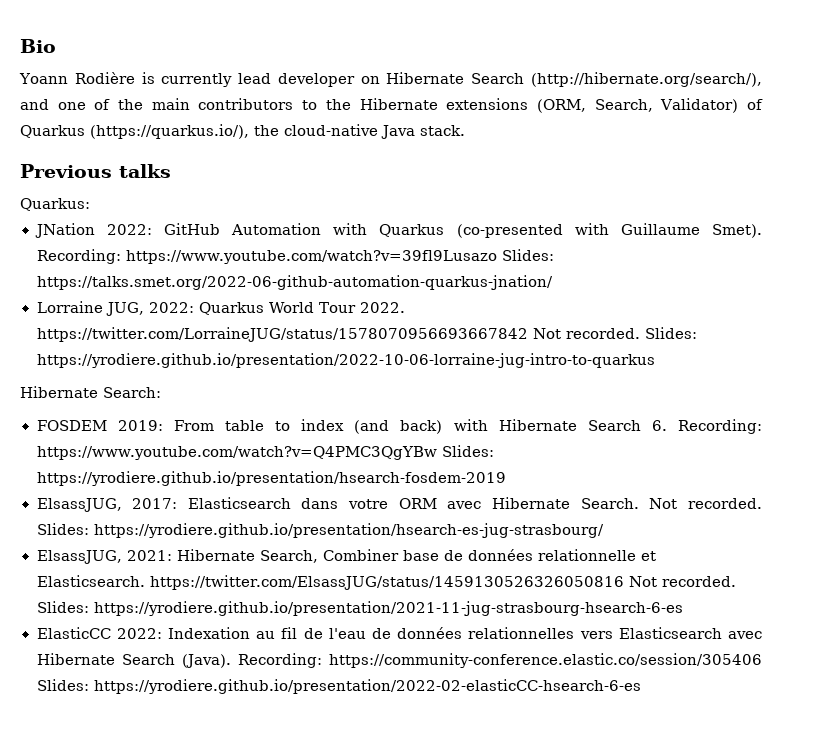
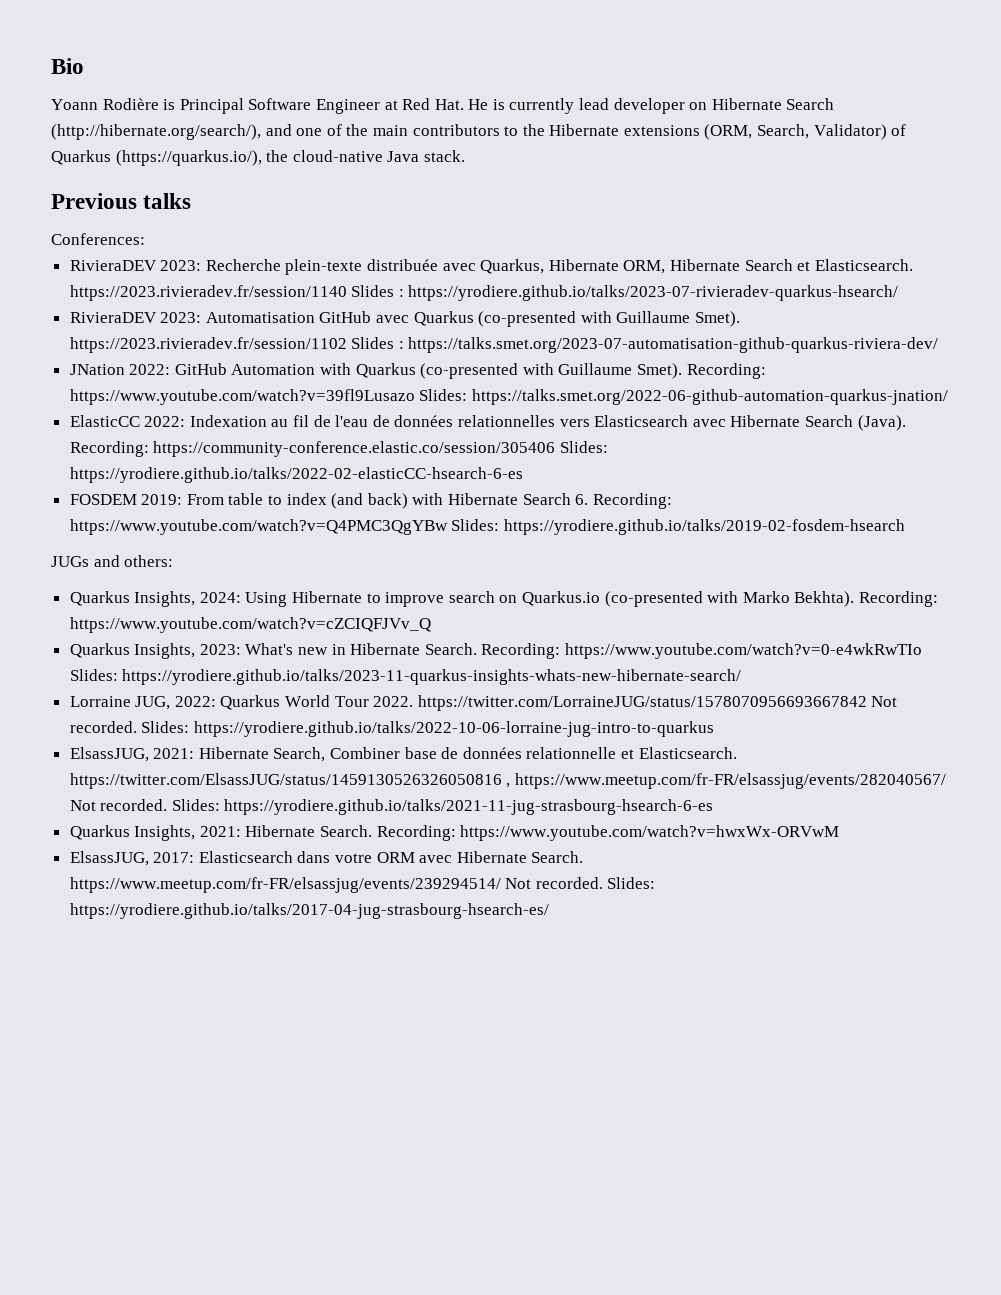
- Yoann Rodière is currently lead developer on Hibernate Search (http://hibernate.org/search/), and one of the main contributors to the Hibernate extensions (ORM, Search, Validator) of Quarkus (https://quarkus.io/), the cloud-native Java stack.
+ Yoann Rodière is Principal Software Engineer at Red Hat. He is currently lead developer on Hibernate Search (http://hibernate.org/search/), and one of the main contributors to the Hibernate extensions (ORM, Search, Validator) of Quarkus (https://quarkus.io/), the cloud-native Java stack.
- Quarkus:
+ Conferences:
+ RivieraDEV 2023: Recherche plein-texte distribuée avec Quarkus, Hibernate ORM, Hibernate Search et Elasticsearch. https://2023.rivieradev.fr/session/1140 Slides : https://yrodiere.github.io/talks/2023-07-rivieradev-quarkus-hsearch/
+ RivieraDEV 2023: Automatisation GitHub avec Quarkus (co-presented with Guillaume Smet). https://2023.rivieradev.fr/session/1102 Slides : https://talks.smet.org/2023-07-automatisation-github-quarkus-riviera-dev/
- Lorraine JUG, 2022: Quarkus World Tour 2022. https://twitter.com/LorraineJUG/status/1578070956693667842 Not recorded. Slides: https://yrodiere.github.io/presentation/2022-10-06-lorraine-jug-intro-to-quarkus
- Hibernate Search:
- FOSDEM 2019: From table to index (and back) with Hibernate Search 6. Recording: https://www.youtube.com/watch?v=Q4PMC3QgYBw Slides: https://yrodiere.github.io/presentation/hsearch-fosdem-2019
- ElsassJUG, 2017: Elasticsearch dans votre ORM avec Hibernate Search. Not recorded. Slides: https://yrodiere.github.io/presentation/hsearch-es-jug-strasbourg/
- ElsassJUG, 2021: Hibernate Search, Combiner base de données relationnelle et Elasticsearch. https://twitter.com/ElsassJUG/status/1459130526326050816 Not recorded. Slides: https://yrodiere.github.io/presentation/2021-11-jug-strasbourg-hsearch-6-es
- Recording: https://community-conference.elastic.co/session/305406 Slides: https://yrodiere.github.io/presentation/2022-02-elasticCC-hsearch-6-es
+ Recording: https://community-conference.elastic.co/session/305406 Slides: https://yrodiere.github.io/talks/2022-02-elasticCC-hsearch-6-es
+ FOSDEM 2019: From table to index (and back) with Hibernate Search 6. Recording: https://www.youtube.com/watch?v=Q4PMC3QgYBw Slides: https://yrodiere.github.io/talks/2019-02-fosdem-hsearch
+ JUGs and others:
+ Quarkus Insights, 2024: Using Hibernate to improve search on Quarkus.io (co-presented with Marko Bekhta). Recording: https://www.youtube.com/watch?v=cZCIQFJVv_Q
+ Quarkus Insights, 2023: What's new in Hibernate Search. Recording: https://www.youtube.com/watch?v=0-e4wkRwTIo Slides: https://yrodiere.github.io/talks/2023-11-quarkus-insights-whats-new-hibernate-search/
+ Lorraine JUG, 2022: Quarkus World Tour 2022. https://twitter.com/LorraineJUG/status/1578070956693667842 Not recorded. Slides: https://yrodiere.github.io/talks/2022-10-06-lorraine-jug-intro-to-quarkus
+ ElsassJUG, 2021: Hibernate Search, Combiner base de données relationnelle et Elasticsearch. https://twitter.com/ElsassJUG/status/1459130526326050816 , https://www.meetup.com/fr-FR/elsassjug/events/282040567/ Not recorded. Slides: https://yrodiere.github.io/talks/2021-11-jug-strasbourg-hsearch-6-es
+ Quarkus Insights, 2021: Hibernate Search. Recording: https://www.youtube.com/watch?v=hwxWx-ORVwM
+ ElsassJUG, 2017: Elasticsearch dans votre ORM avec Hibernate Search. https://www.meetup.com/fr-FR/elsassjug/events/239294514/ Not recorded. Slides: https://yrodiere.github.io/talks/2017-04-jug-strasbourg-hsearch-es/

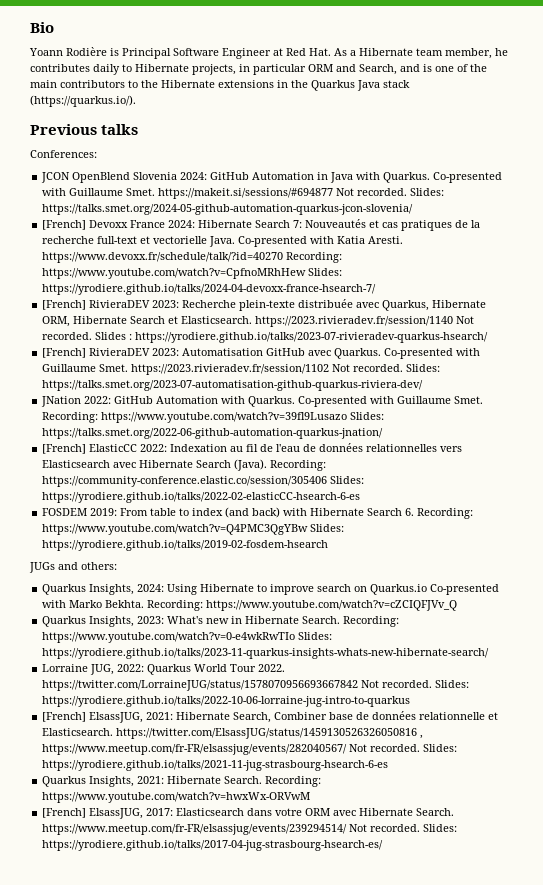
- Yoann Rodière is Principal Software Engineer at Red Hat. He is currently lead developer on Hibernate Search (http://hibernate.org/search/), and one of the main contributors to the Hibernate extensions (ORM, Search, Validator) of Quarkus (https://quarkus.io/), the cloud-native Java stack.
+ Yoann Rodière is Principal Software Engineer at Red Hat. As a Hibernate team member, he contributes daily to Hibernate projects, in particular ORM and Search, and is one of the main contributors to the Hibernate extensions in the Quarkus Java stack (https://quarkus.io/).
  Previous talks
  Conferences:
- RivieraDEV 2023: Recherche plein-texte distribuée avec Quarkus, Hibernate ORM, Hibernate Search et Elasticsearch. https://2023.rivieradev.fr/session/1140 Slides : https://yrodiere.github.io/talks/2023-07-rivieradev-quarkus-hsearch/
+ JCON OpenBlend Slovenia 2024: GitHub Automation in Java with Quarkus. Co-presented with Guillaume Smet. https://makeit.si/sessions/#694877 Not recorded. Slides: https://talks.smet.org/2024-05-github-automation-quarkus-jcon-slovenia/
+ [French] Devoxx France 2024: Hibernate Search 7: Nouveautés et cas pratiques de la recherche full-text et vectorielle Java. Co-presented with Katia Aresti. https://www.devoxx.fr/schedule/talk/?id=40270 Recording: https://www.youtube.com/watch?v=CpfnoMRhHew Slides: https://yrodiere.github.io/talks/2024-04-devoxx-france-hsearch-7/
+ [French] RivieraDEV 2023: Recherche plein-texte distribuée avec Quarkus, Hibernate ORM, Hibernate Search et Elasticsearch. https://2023.rivieradev.fr/session/1140 Not recorded. Slides : https://yrodiere.github.io/talks/2023-07-rivieradev-quarkus-hsearch/
- RivieraDEV 2023: Automatisation GitHub avec Quarkus (co-presented with Guillaume Smet). https://2023.rivieradev.fr/session/1102 Slides : https://talks.smet.org/2023-07-automatisation-github-quarkus-riviera-dev/
+ [French] RivieraDEV 2023: Automatisation GitHub avec Quarkus. Co-presented with Guillaume Smet. https://2023.rivieradev.fr/session/1102 Not recorded. Slides: https://talks.smet.org/2023-07-automatisation-github-quarkus-riviera-dev/
- JNation 2022: GitHub Automation with Quarkus (co-presented with Guillaume Smet).
+ JNation 2022: GitHub Automation with Quarkus. Co-presented with Guillaume Smet.
- ElasticCC 2022: Indexation au fil de l'eau de données relationnelles vers Elasticsearch avec Hibernate Search (Java).
+ [French] ElasticCC 2022: Indexation au fil de l'eau de données relationnelles vers Elasticsearch avec Hibernate Search (Java).
- Quarkus Insights, 2024: Using Hibernate to improve search on Quarkus.io (co-presented with Marko Bekhta).
+ Quarkus Insights, 2024: Using Hibernate to improve search on Quarkus.io Co-presented with Marko Bekhta.
- ElsassJUG, 2021: Hibernate Search, Combiner base de données relationnelle et Elasticsearch. https://twitter.com/ElsassJUG/status/1459130526326050816 , https://www.meetup.com/fr-FR/elsassjug/events/282040567/ Not recorded.
+ [French] ElsassJUG, 2021: Hibernate Search, Combiner base de données relationnelle et Elasticsearch. https://twitter.com/ElsassJUG/status/1459130526326050816 , https://www.meetup.com/fr-FR/elsassjug/events/282040567/ Not recorded.
- ElsassJUG, 2017: Elasticsearch dans votre ORM avec Hibernate Search. https://www.meetup.com/fr-FR/elsassjug/events/239294514/ Not recorded.
+ [French] ElsassJUG, 2017: Elasticsearch dans votre ORM avec Hibernate Search. https://www.meetup.com/fr-FR/elsassjug/events/239294514/ Not recorded.

